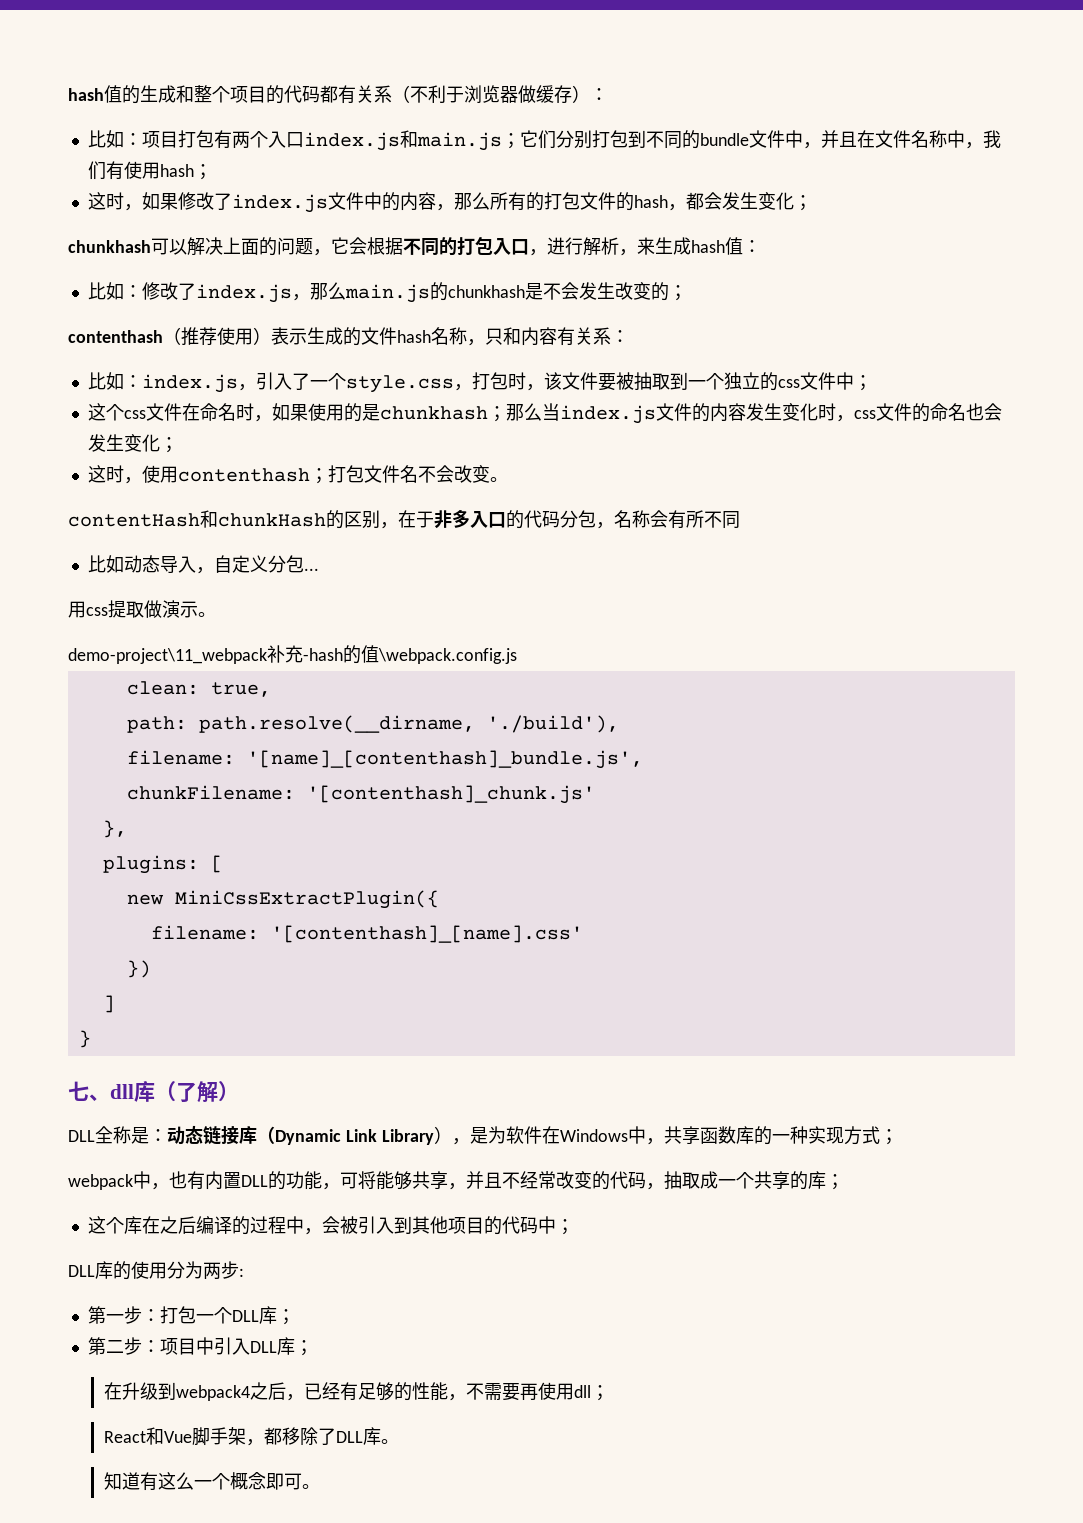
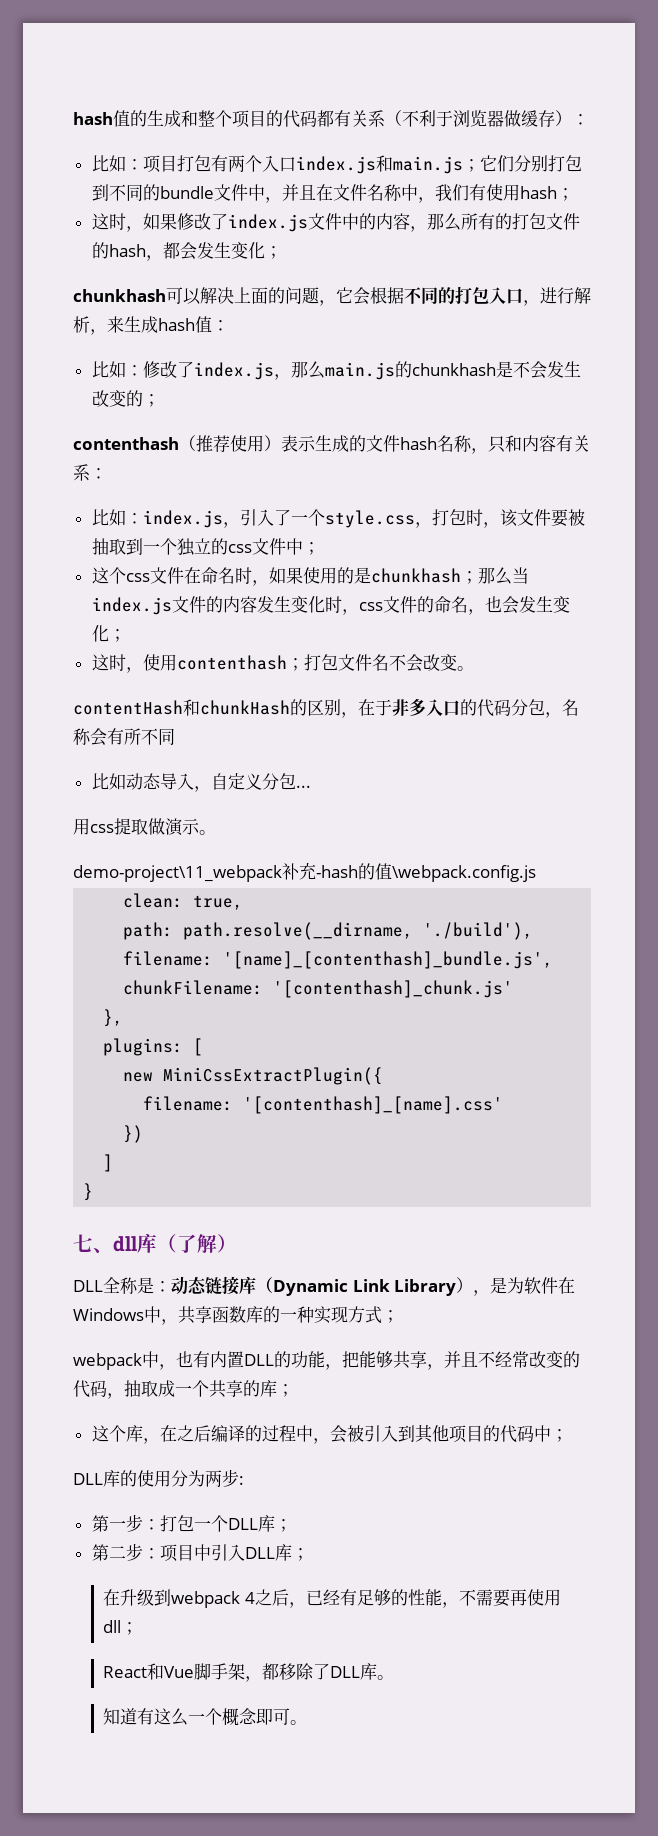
- 这个css文件在命名时，如果使用的是chunkhash；那么当index.js文件的内容发生变化时，css文件的命名也会发生变化；
+ 这个css文件在命名时，如果使用的是chunkhash；那么当index.js文件的内容发生变化时，css文件的命名，也会发生变化；
- webpack中，也有内置DLL的功能，可将能够共享，并且不经常改变的代码，抽取成一个共享的库；
+ webpack中，也有内置DLL的功能，把能够共享，并且不经常改变的代码，抽取成一个共享的库；
- 这个库在之后编译的过程中，会被引入到其他项目的代码中；
+ 这个库，在之后编译的过程中，会被引入到其他项目的代码中；
- 在升级到webpack4之后，已经有足够的性能，不需要再使用dll；
+ 在升级到webpack 4之后，已经有足够的性能，不需要再使用dll；

